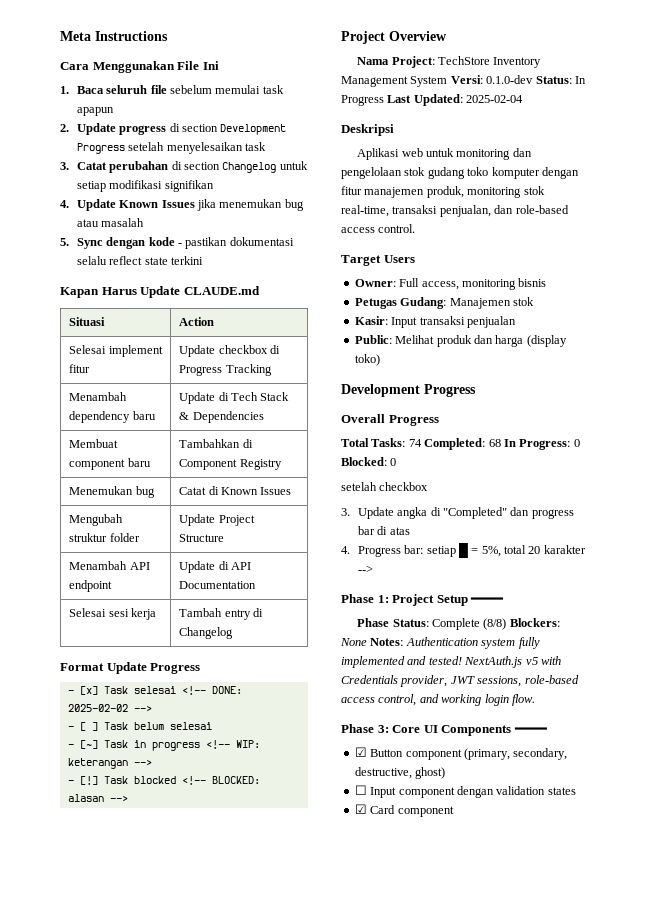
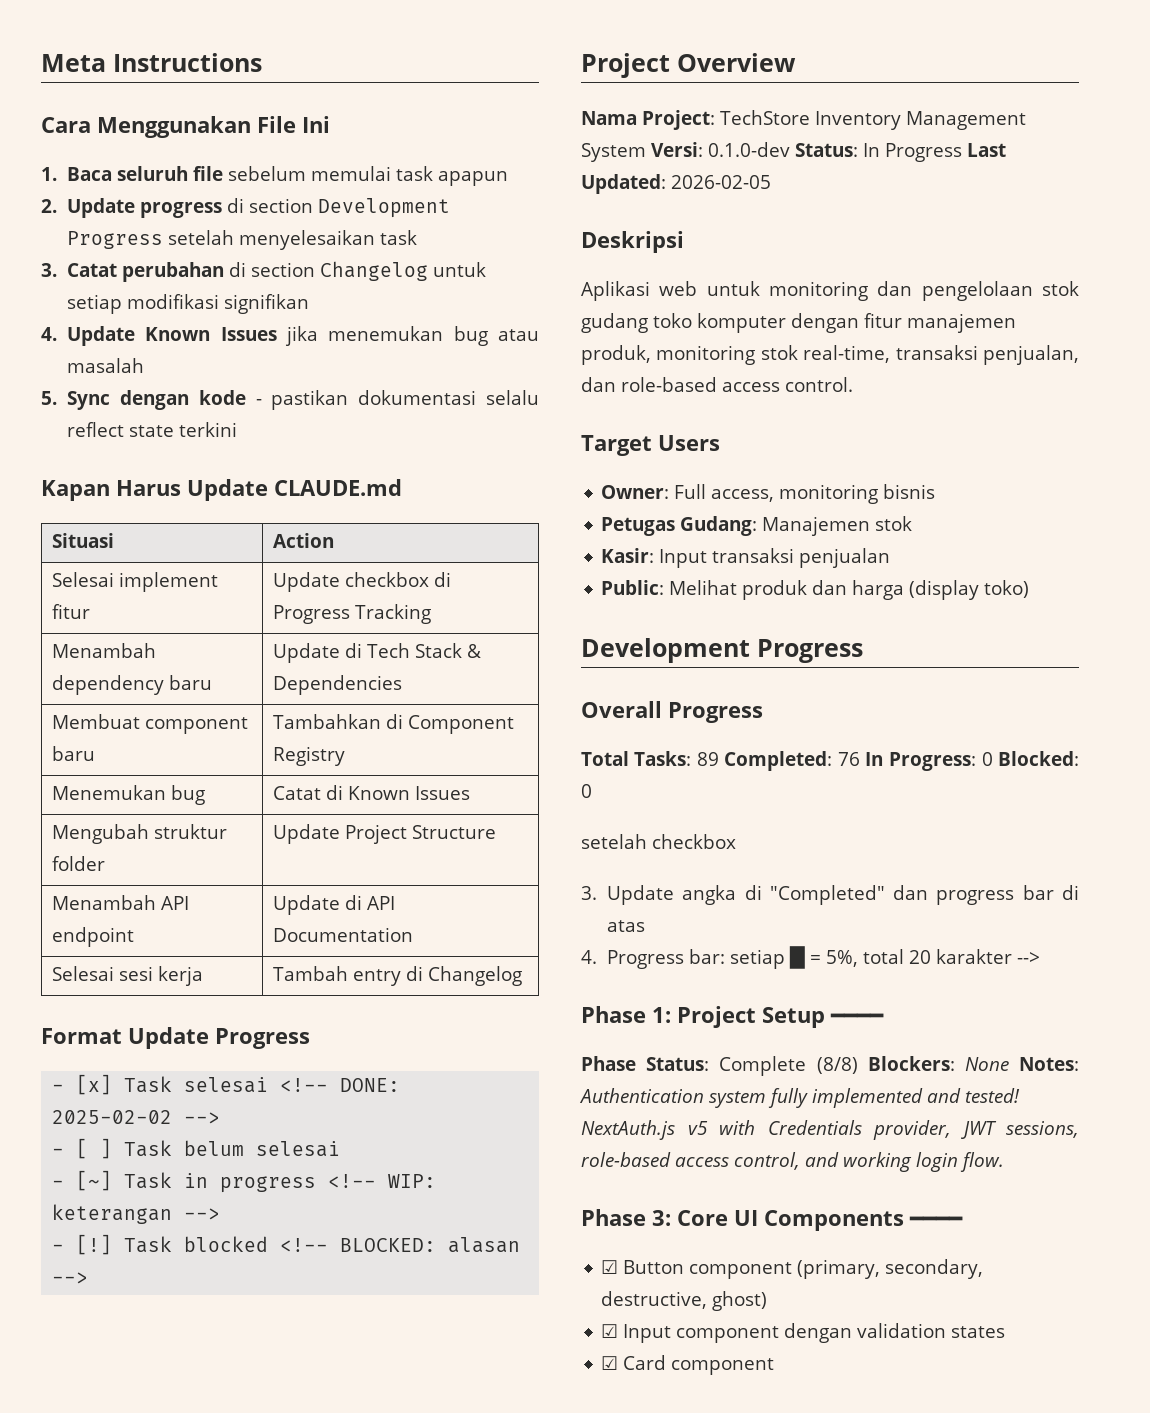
- Nama Project: TechStore Inventory Management System Versi: 0.1.0-dev Status: In Progress Last Updated: 2025-02-04
+ Nama Project: TechStore Inventory Management System Versi: 0.1.0-dev Status: In Progress Last Updated: 2026-02-05
- Total Tasks: 74 Completed: 68 In Progress: 0 Blocked: 0
+ Total Tasks: 89 Completed: 76 In Progress: 0 Blocked: 0
- ☐ Input component dengan validation states
+ ☑ Input component dengan validation states

